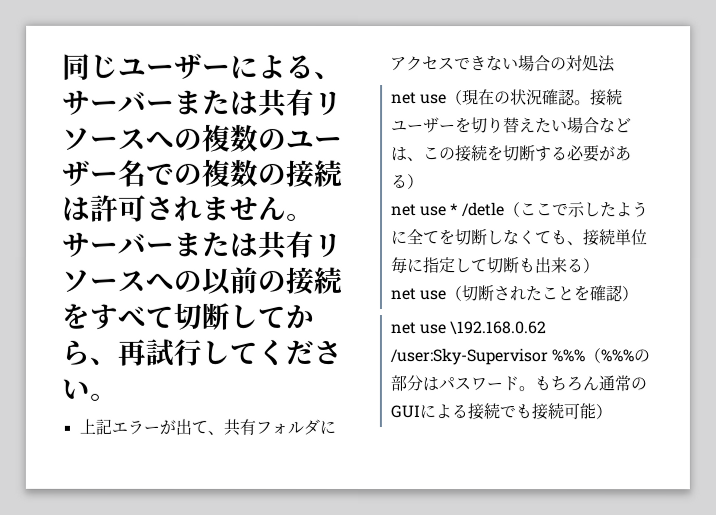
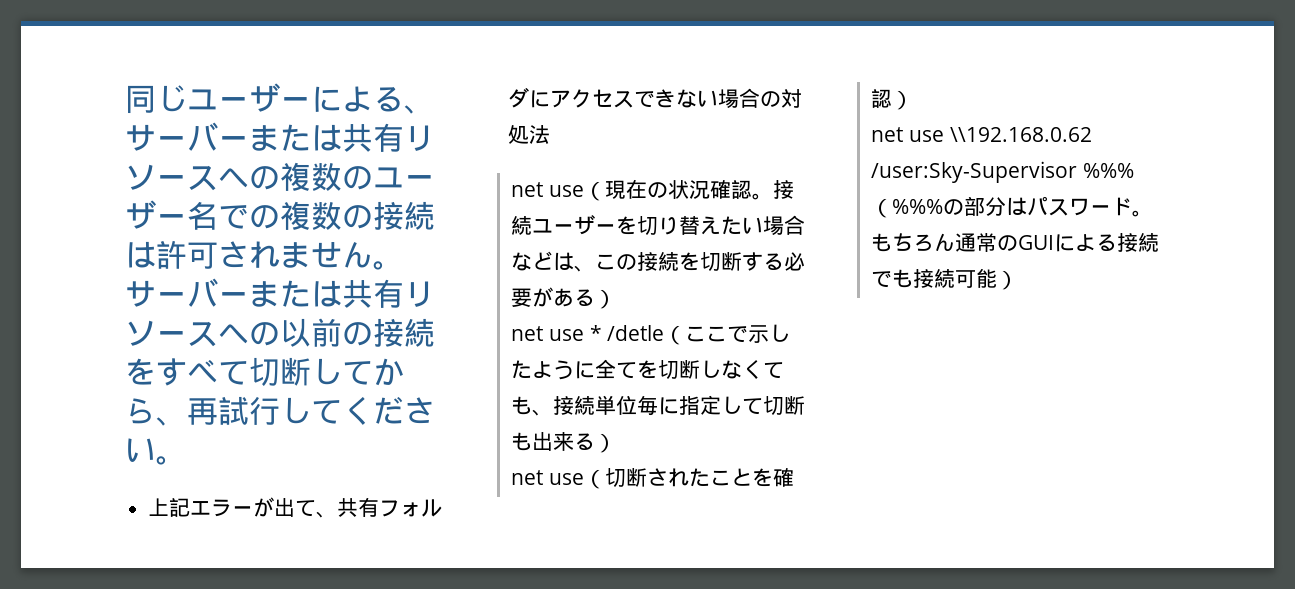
- net use \192.168.0.62 /user:Sky-Supervisor %%%（%%%の部分はパスワード。
+ net use \\192.168.0.62 /user:Sky-Supervisor %%%（%%%の部分はパスワード。

